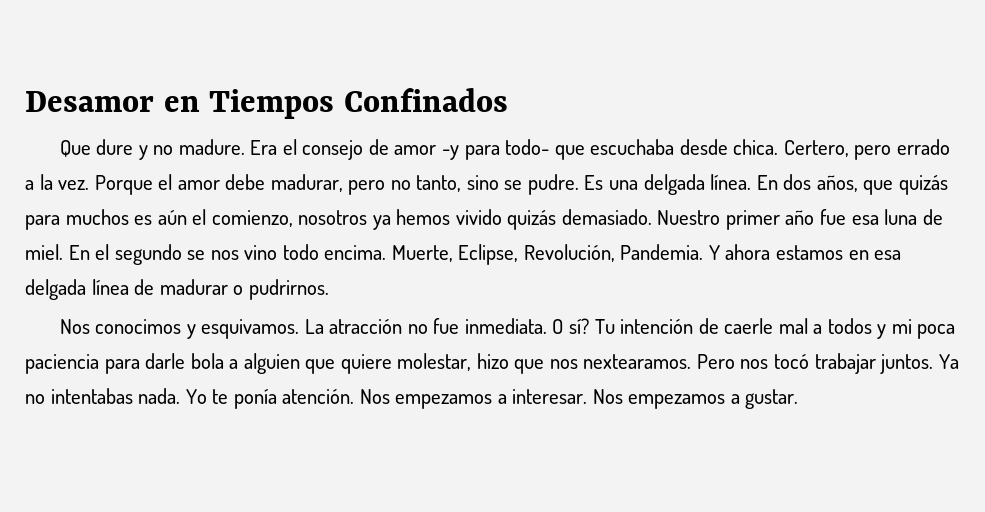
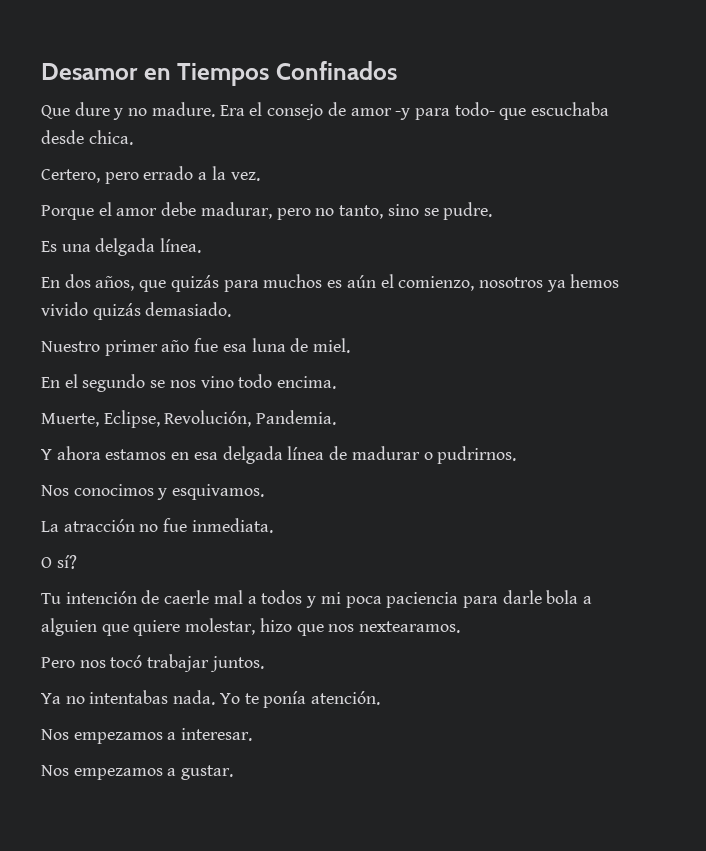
- Era el consejo de amor -y para todo- que escuchaba desde chica. Certero, pero errado a la vez. Porque el amor debe madurar, pero no tanto, sino se pudre. Es una delgada línea. En dos años, que quizás para muchos es aún el comienzo, nosotros ya hemos vivido quizás demasiado. Nuestro primer año fue esa luna de miel. En el segundo se nos vino todo encima. Muerte, Eclipse, Revolución, Pandemia. Y ahora estamos en esa delgada línea de madurar o pudrirnos.
+ Era el consejo de amor -y para todo- que escuchaba desde chica.
+ Certero, pero errado a la vez.
+ Porque el amor debe madurar, pero no tanto, sino se pudre.
+ Es una delgada línea.
+ En dos años, que quizás para muchos es aún el comienzo, nosotros ya hemos vivido quizás demasiado.
+ Nuestro primer año fue esa luna de miel.
+ En el segundo se nos vino todo encima.
+ Muerte, Eclipse, Revolución, Pandemia.
+ Y ahora estamos en esa delgada línea de madurar o pudrirnos.
- Nos conocimos y esquivamos. La atracción no fue inmediata. O sí? Tu intención de caerle mal a todos y mi poca paciencia para darle bola a alguien que quiere molestar, hizo que nos nextearamos. Pero nos tocó trabajar juntos. Ya no intentabas nada.
+ Nos conocimos y esquivamos.
+ La atracción no fue inmediata.
+ O sí?
+ Tu intención de caerle mal a todos y mi poca paciencia para darle bola a alguien que quiere molestar, hizo que nos nextearamos.
+ Pero nos tocó trabajar juntos.
+ Ya no intentabas nada.
- Yo te ponía atención. Nos empezamos a interesar. Nos empezamos a gustar.
+ Yo te ponía atención.
+ Nos empezamos a interesar.
+ Nos empezamos a gustar.

